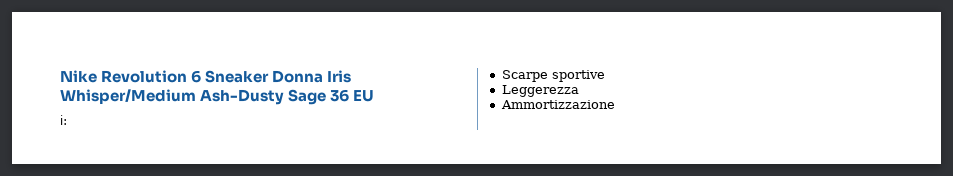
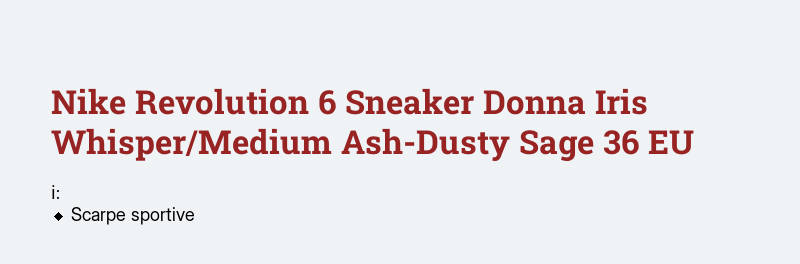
- Leggerezza
- Ammortizzazione

